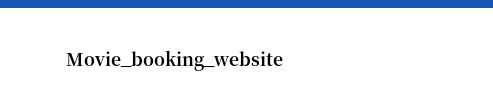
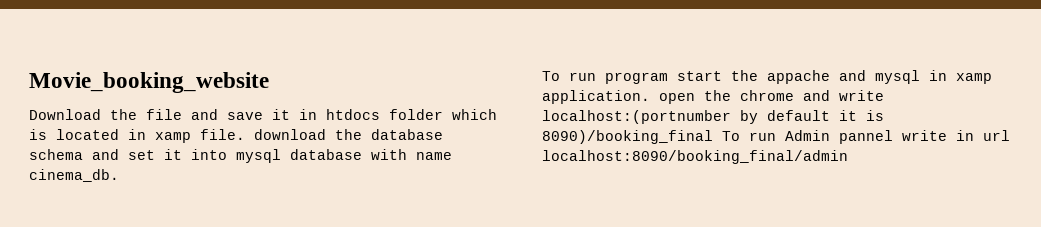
+ Download the file and save it in htdocs folder which is located in xamp file. download the database schema and set it into mysql database with name cinema_db.
+ To run program start the appache and mysql in xamp application. open the chrome and write localhost:(portnumber by default it is 8090)/booking_final To run Admin pannel write in url localhost:8090/booking_final/admin

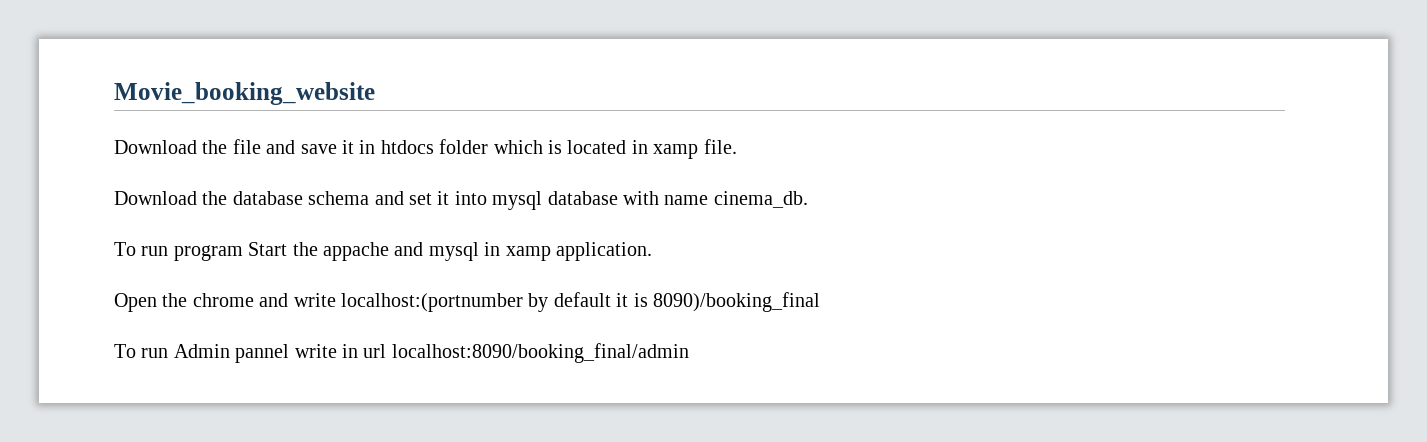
- Download the file and save it in htdocs folder which is located in xamp file. download the database schema and set it into mysql database with name cinema_db.
+ Download the file and save it in htdocs folder which is located in xamp file.
+ Download the database schema and set it into mysql database with name cinema_db.
- To run program start the appache and mysql in xamp application. open the chrome and write localhost:(portnumber by default it is 8090)/booking_final To run Admin pannel write in url localhost:8090/booking_final/admin
+ To run program Start the appache and mysql in xamp application.
+ Open the chrome and write localhost:(portnumber by default it is 8090)/booking_final
+ To run Admin pannel write in url localhost:8090/booking_final/admin

